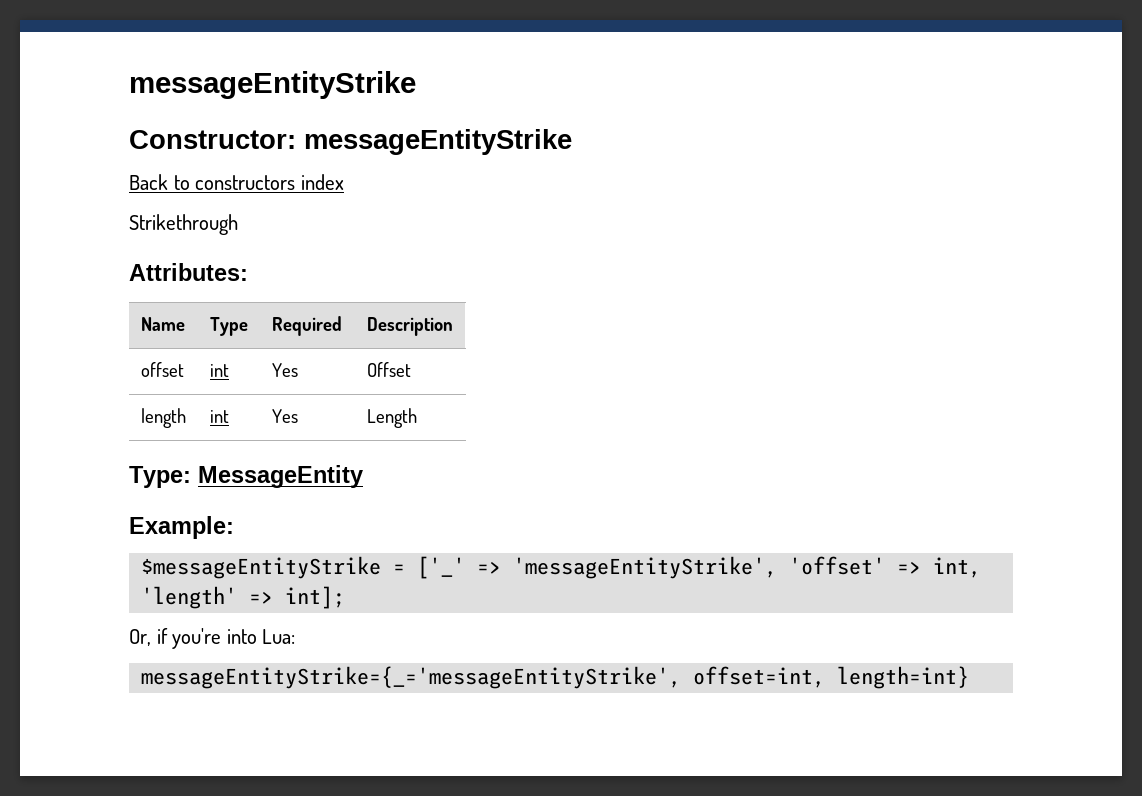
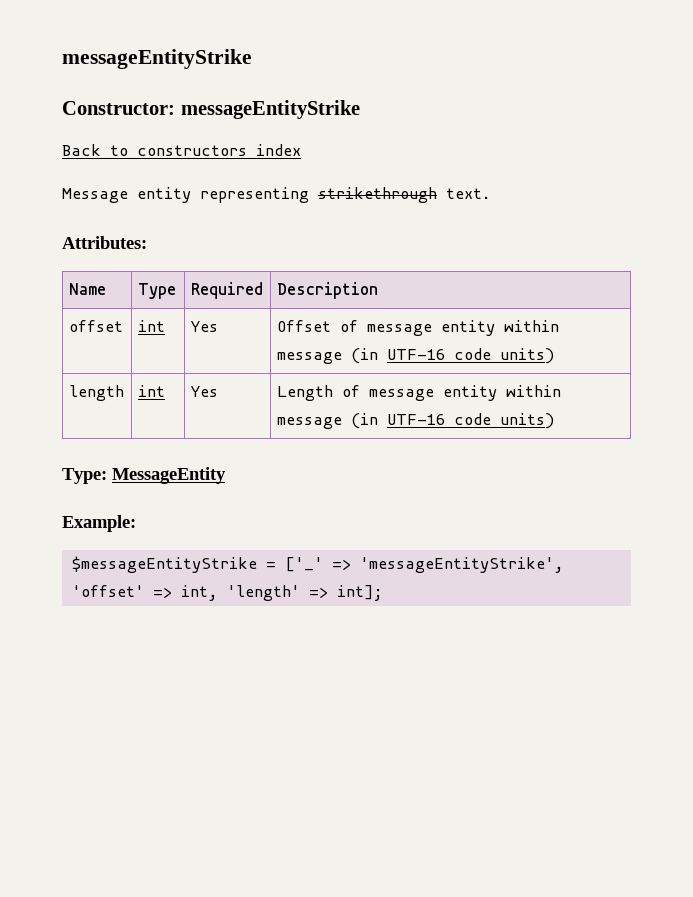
- Strikethrough
+ Message entity representing strikethrough text.
- offset | int | Yes | Offset
- length | int | Yes | Length
+ offset | int | Yes | Offset of message entity within message (in UTF-16 code units)
+ length | int | Yes | Length of message entity within message (in UTF-16 code units)
- Or, if you're into Lua:
- messageEntityStrike={_='messageEntityStrike', offset=int, length=int}

